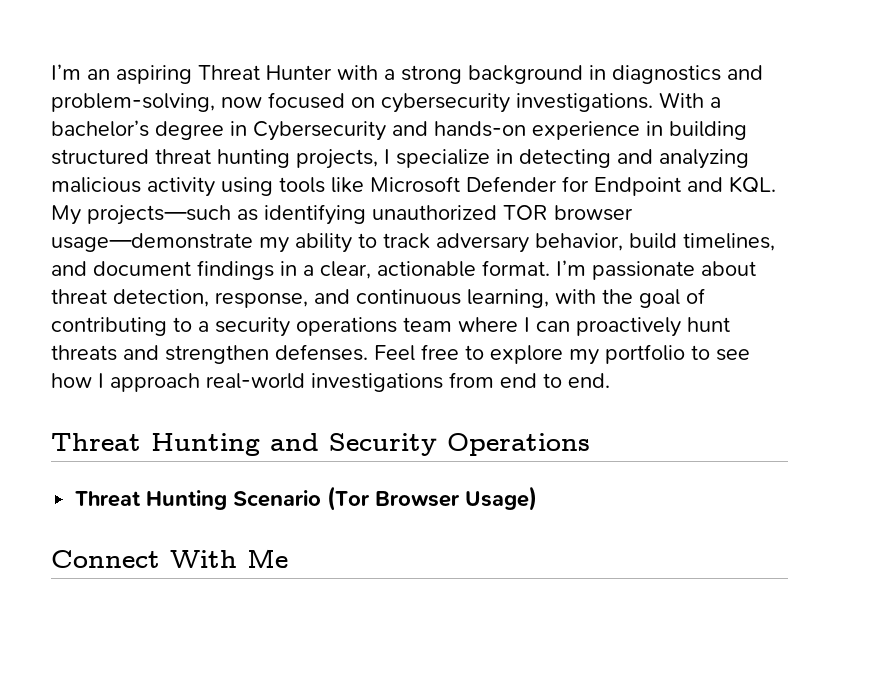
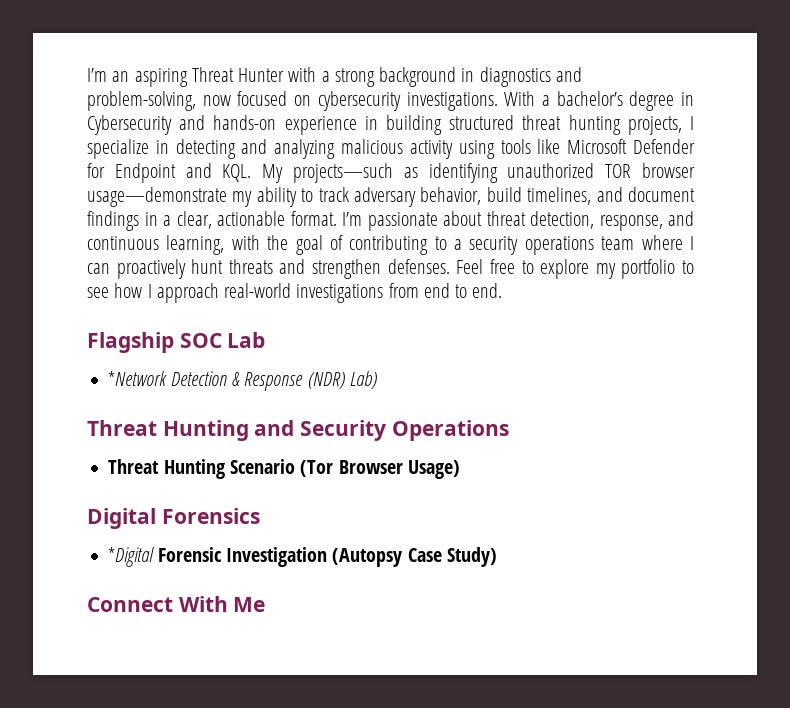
+ Flagship SOC Lab
+ *Network Detection & Response (NDR) Lab)
+ Digital Forensics
+ *Digital Forensic Investigation (Autopsy Case Study)

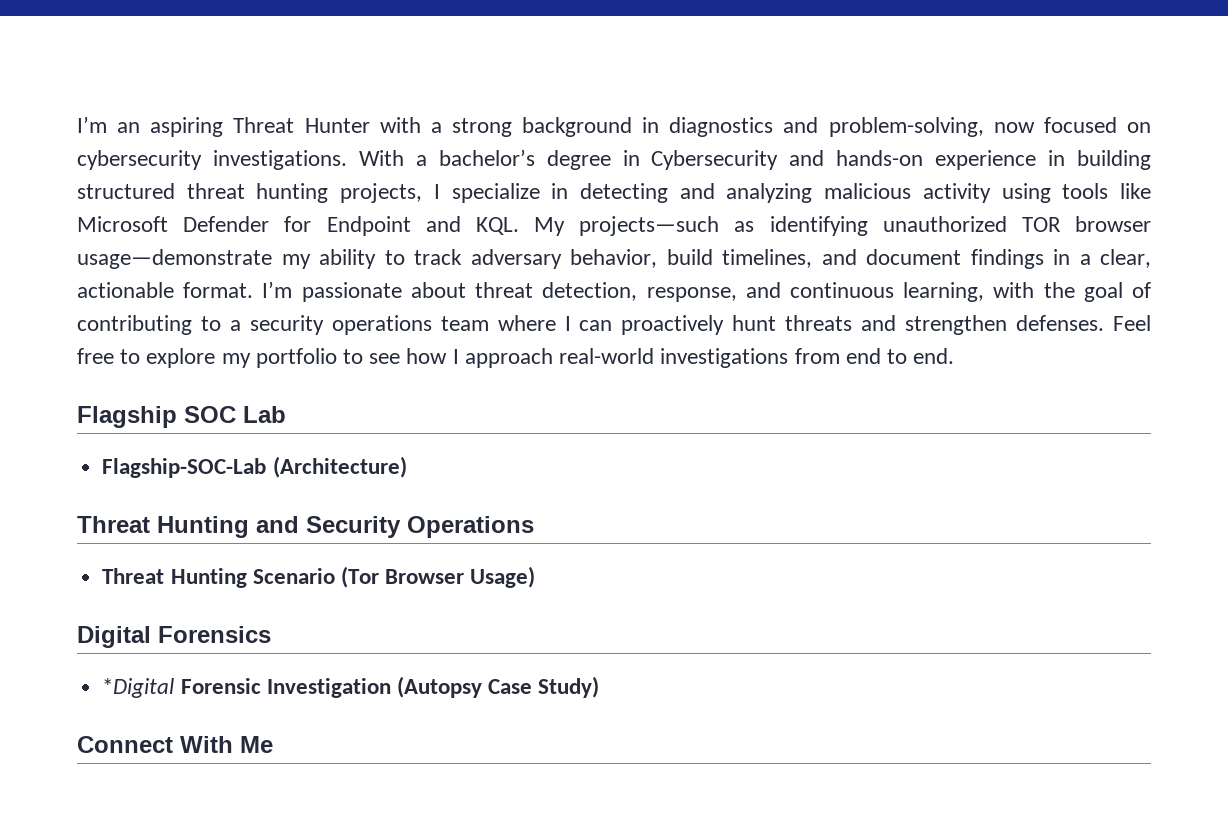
- *Network Detection & Response (NDR) Lab)
+ Flagship-SOC-Lab (Architecture)

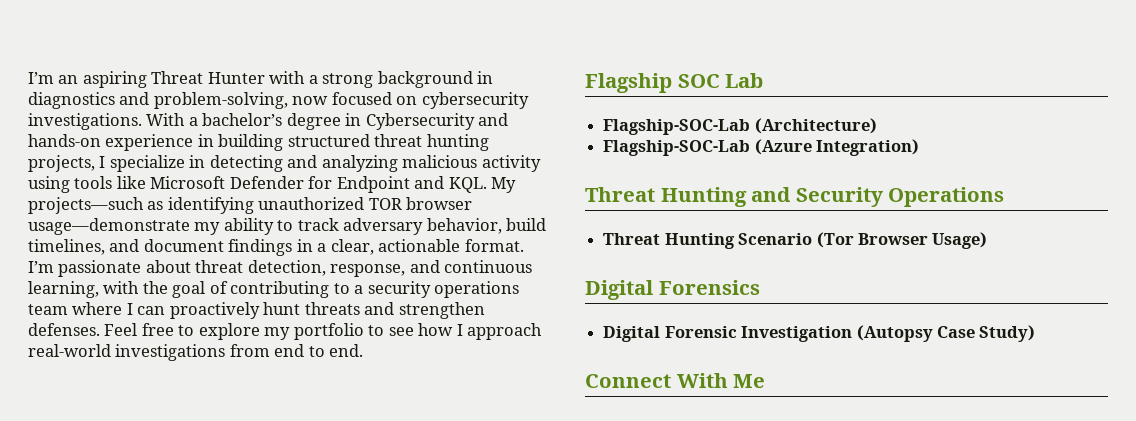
+ Flagship-SOC-Lab (Azure Integration)
- *Digital Forensic Investigation (Autopsy Case Study)
+ Digital Forensic Investigation (Autopsy Case Study)

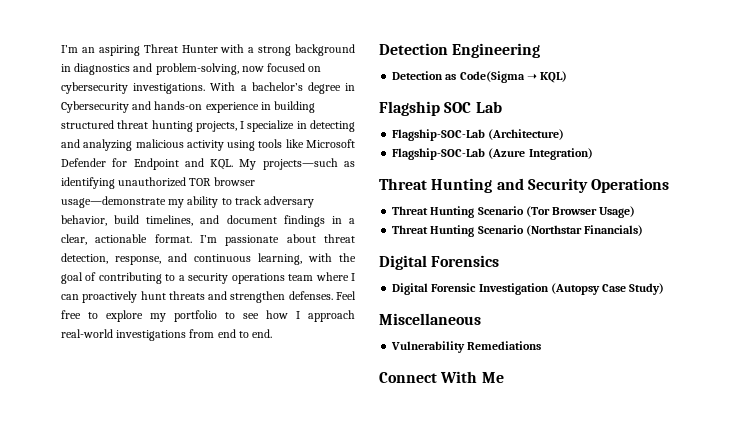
+ Detection Engineering
+ Detection as Code(Sigma ➝ KQL)
+ Threat Hunting Scenario (Northstar Financials)
+ Miscellaneous
+ Vulnerability Remediations

